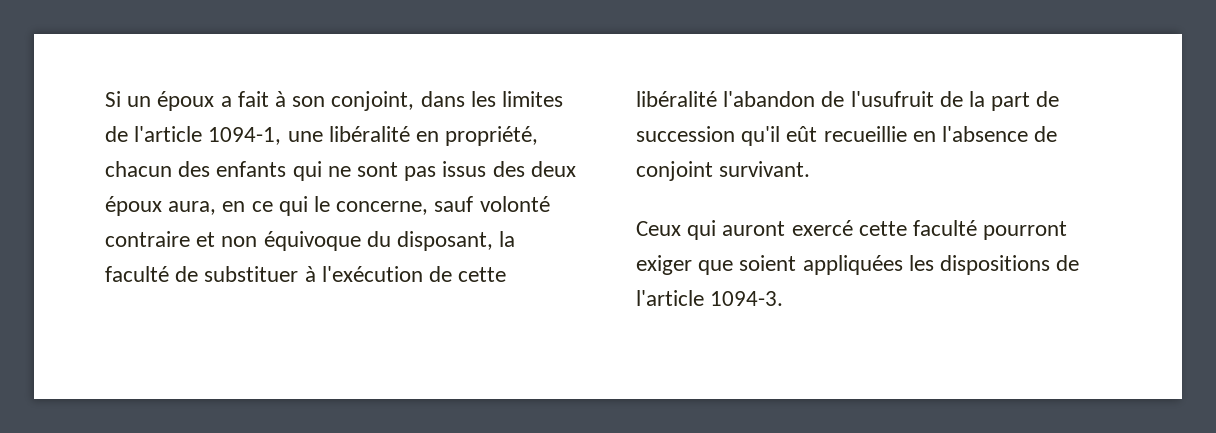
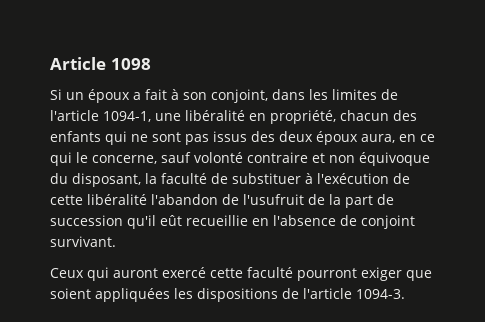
+ Article 1098

